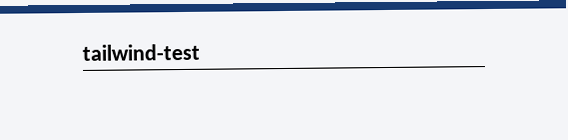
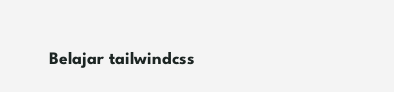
- tailwind-test
+ Belajar tailwindcss

